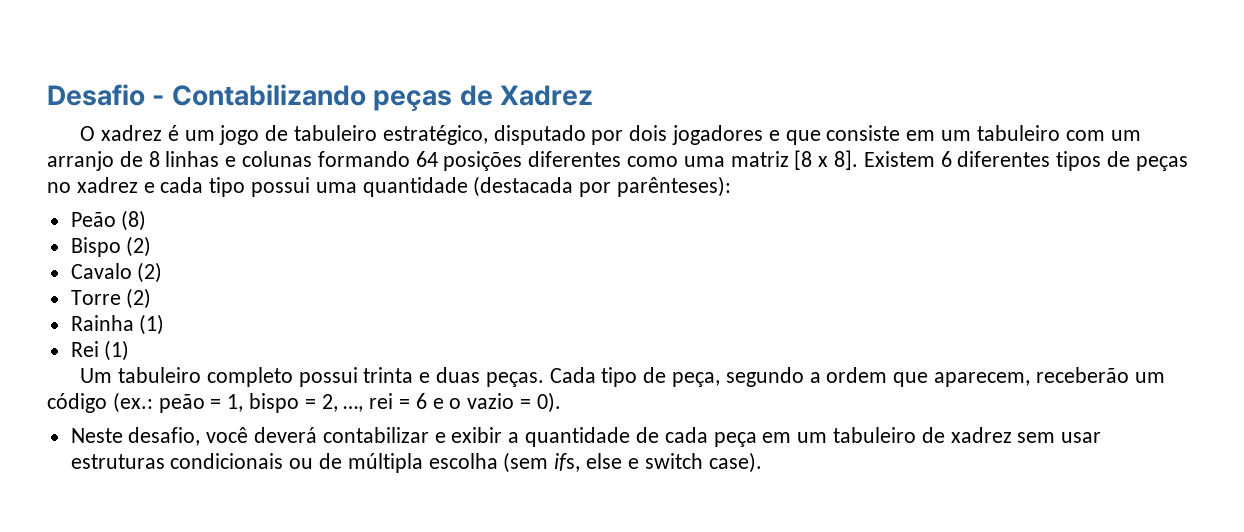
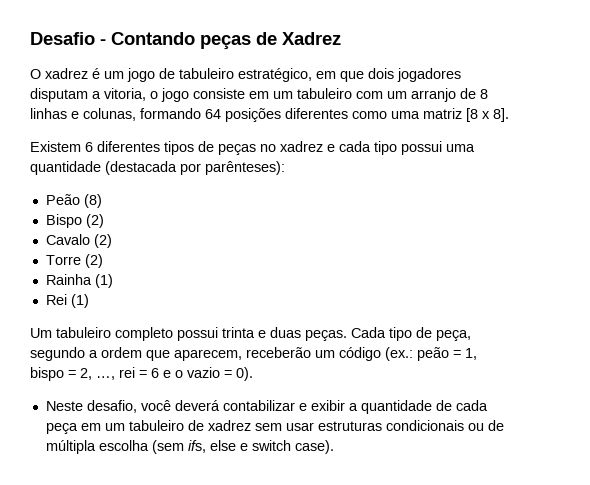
- Desafio - Contabilizando peças de Xadrez
+ Desafio - Contando peças de Xadrez
- O xadrez é um jogo de tabuleiro estratégico, disputado por dois jogadores e que consiste em um tabuleiro com um arranjo de 8 linhas e colunas formando 64 posições diferentes como uma matriz [8 x 8]. Existem 6 diferentes tipos de peças no xadrez e cada tipo possui uma quantidade (destacada por parênteses):
+ O xadrez é um jogo de tabuleiro estratégico, em que dois jogadores disputam a vitoria, o jogo consiste em um tabuleiro com um arranjo de 8 linhas e colunas, formando 64 posições diferentes como uma matriz [8 x 8].
+ Existem 6 diferentes tipos de peças no xadrez e cada tipo possui uma quantidade (destacada por parênteses):

